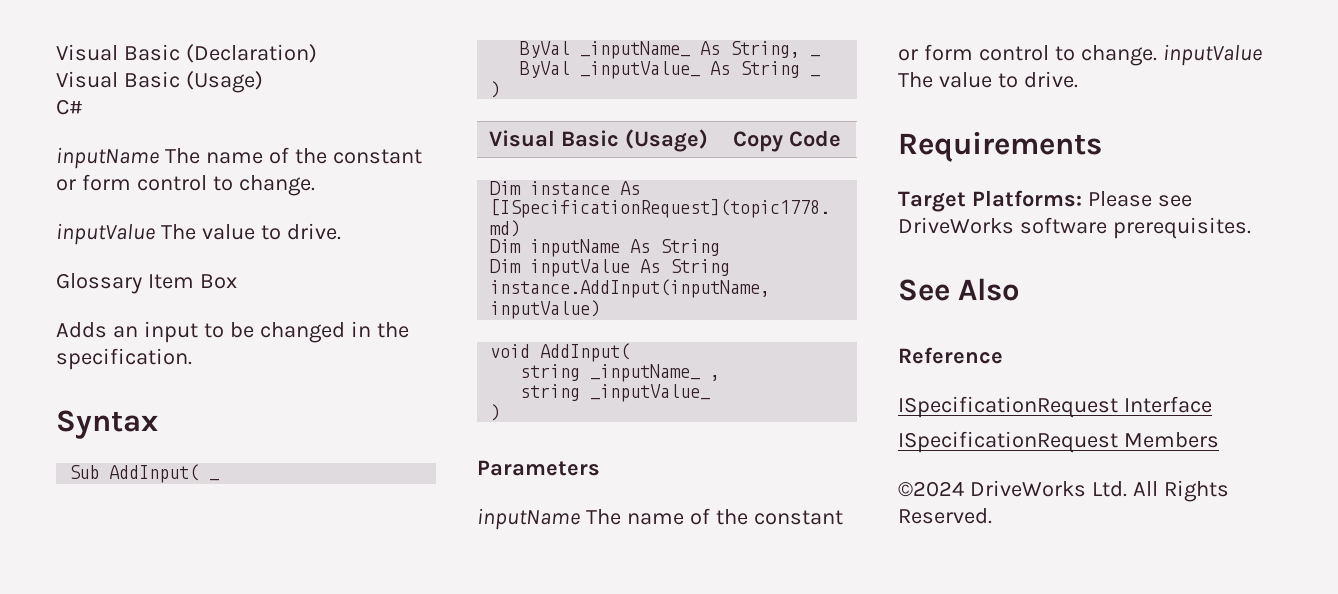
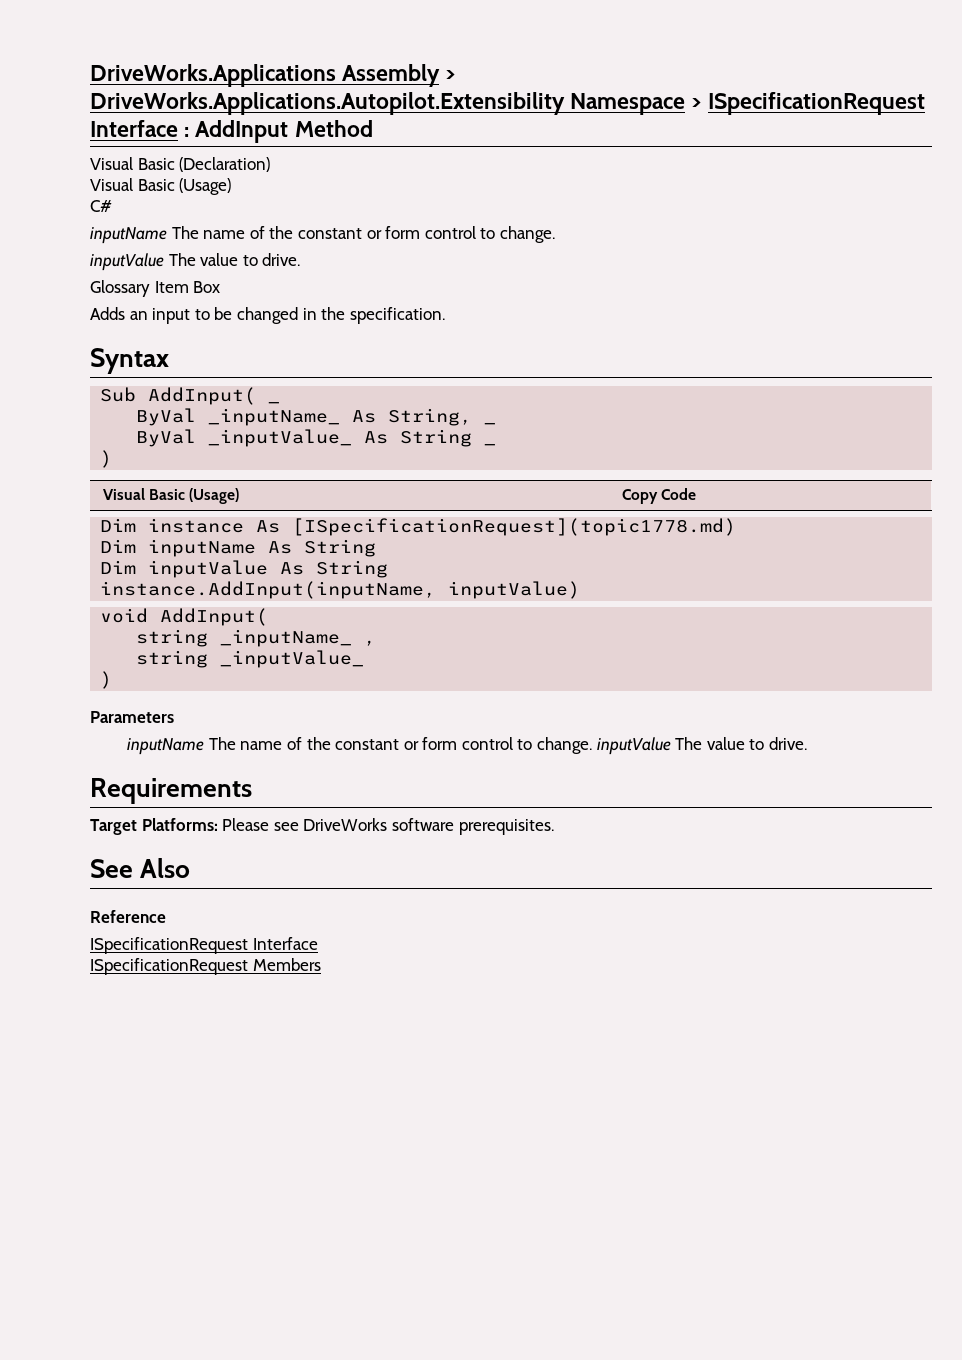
+ DriveWorks.Applications Assembly > DriveWorks.Applications.Autopilot.Extensibility Namespace > ISpecificationRequest Interface : AddInput Method
- ©2024 DriveWorks Ltd. All Rights Reserved.

